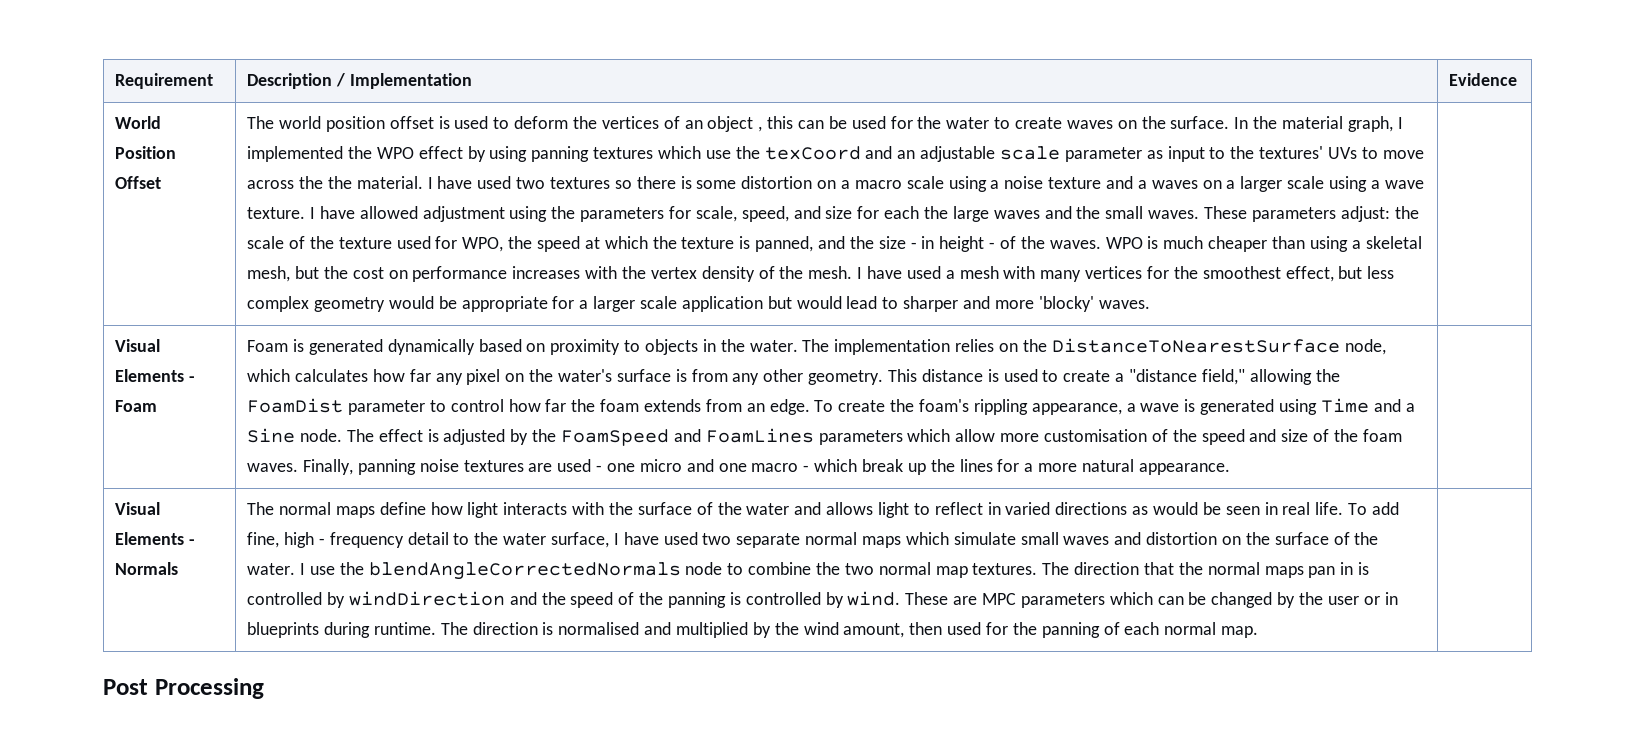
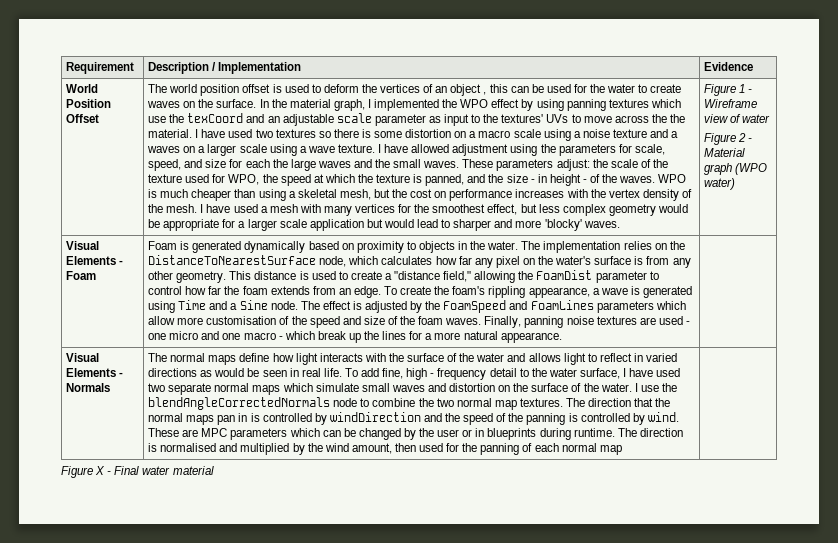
+ Figure 1 - Wireframe view of water
+ Figure 2 - Material graph (WPO water)
- The direction is normalised and multiplied by the wind amount, then used for the panning of each normal map. |
- Post Processing
+ The direction is normalised and multiplied by the wind amount, then used for the panning of each normal map |
+ Figure X - Final water material

